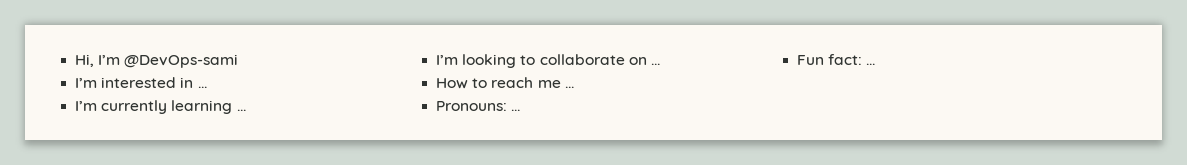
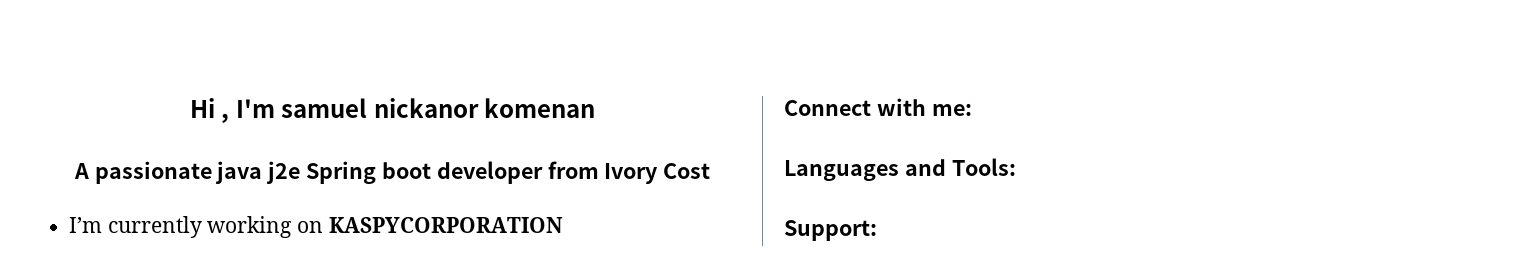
- Hi, I’m @DevOps-sami
- I’m interested in ...
- I’m currently learning ...
- I’m looking to collaborate on ...
- How to reach me ...
- Pronouns: ...
- Fun fact: ...
+ Hi , I'm samuel nickanor komenan
+ A passionate java j2e Spring boot developer from Ivory Cost
+ I’m currently working on KASPYCORPORATION
+ Connect with me:
+ Languages and Tools:
+ Support:

